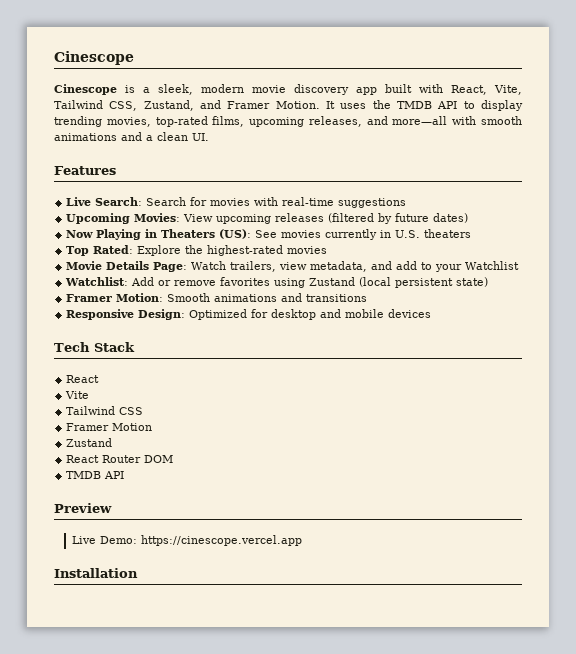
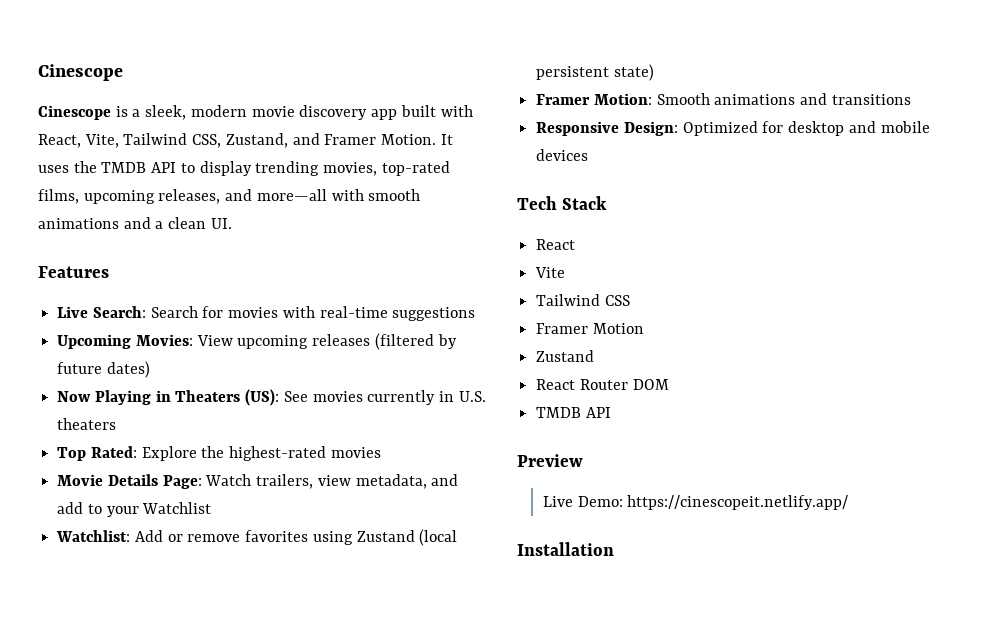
- Live Demo: https://cinescope.vercel.app
+ Live Demo: https://cinescopeit.netlify.app/

